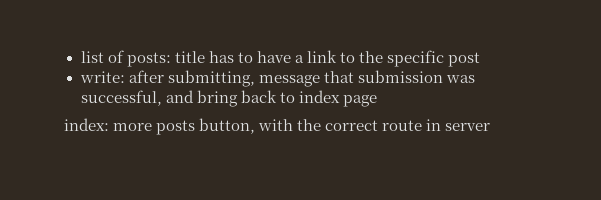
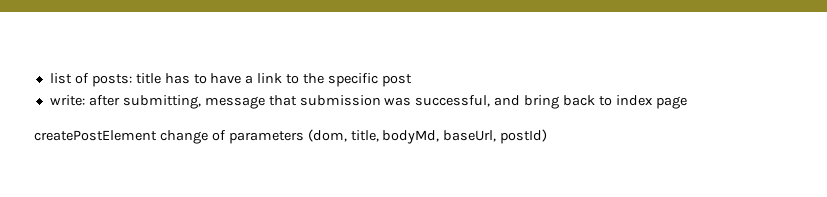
- index: more posts button, with the correct route in server
+ createPostElement change of parameters (dom, title, bodyMd, baseUrl, postId)

